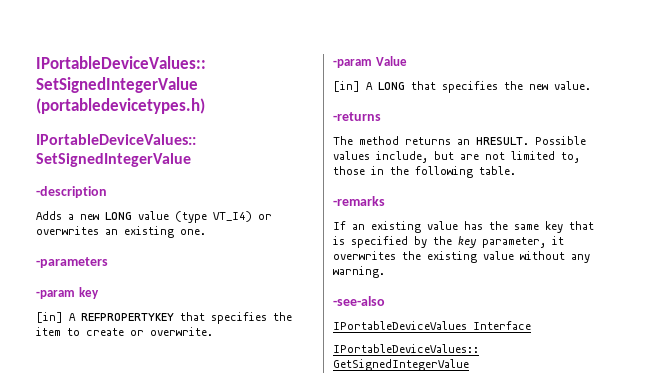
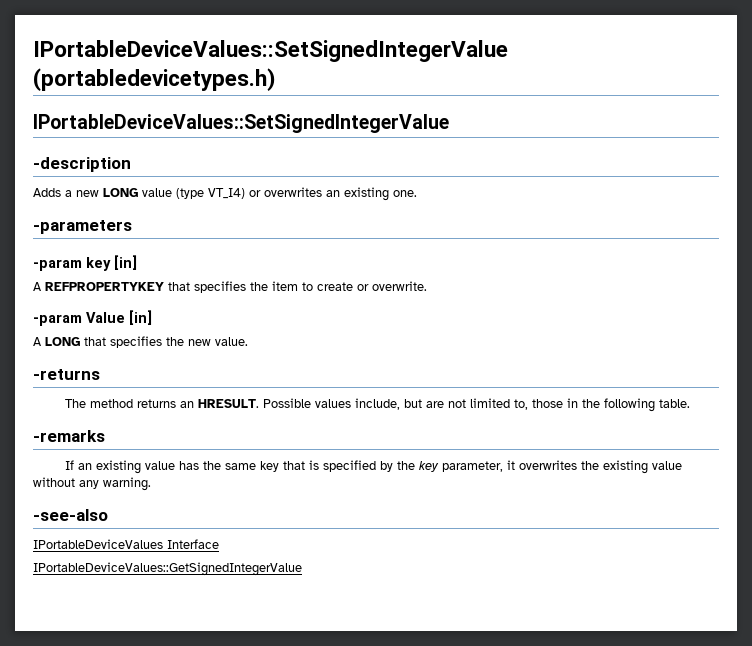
- -param key
- [in] A REFPROPERTYKEY that specifies the item to create or overwrite.
+ -param key [in]
+ A REFPROPERTYKEY that specifies the item to create or overwrite.
- -param Value
- [in] A LONG that specifies the new value.
+ -param Value [in]
+ A LONG that specifies the new value.

